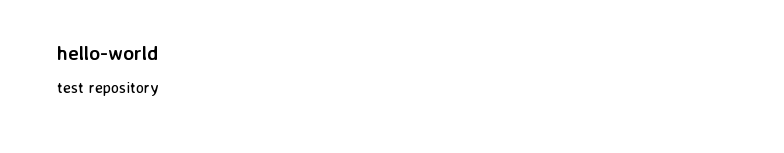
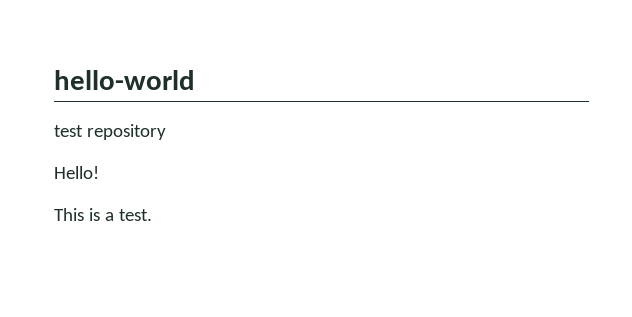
+ Hello!
+ This is a test.

